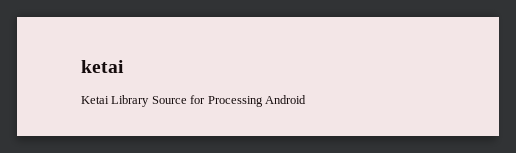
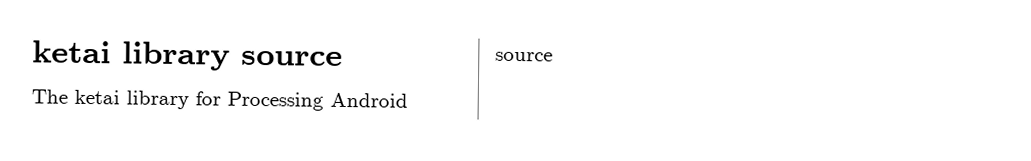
- ketai
- Ketai Library Source for Processing Android
+ ketai library source
+ The ketai library for Processing Android source

